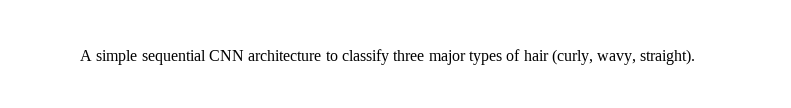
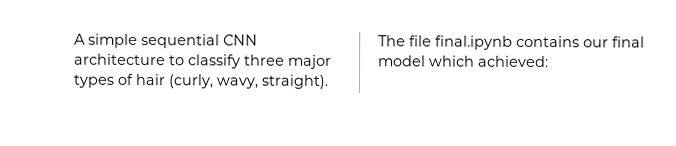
+ The file final.ipynb contains our final model which achieved:

